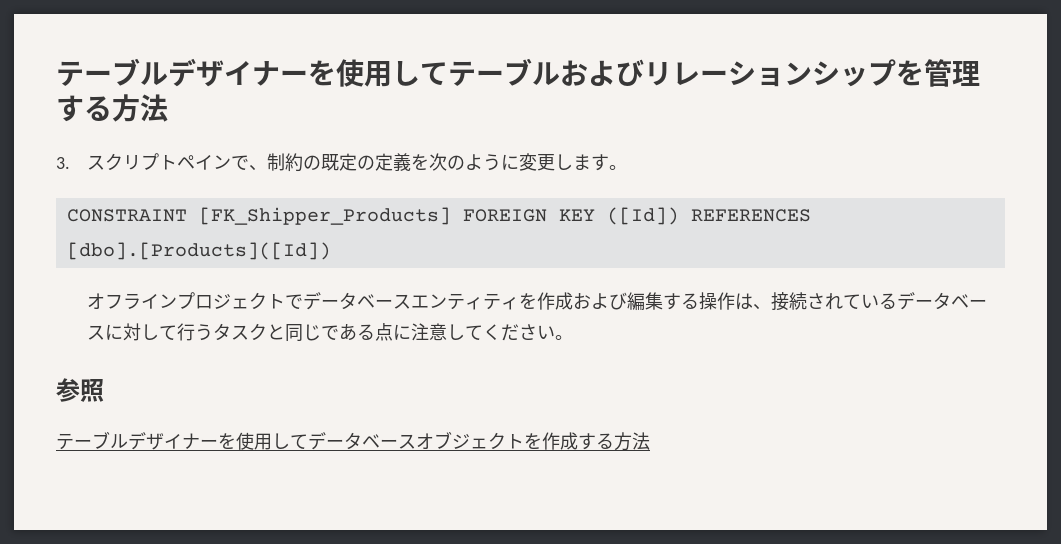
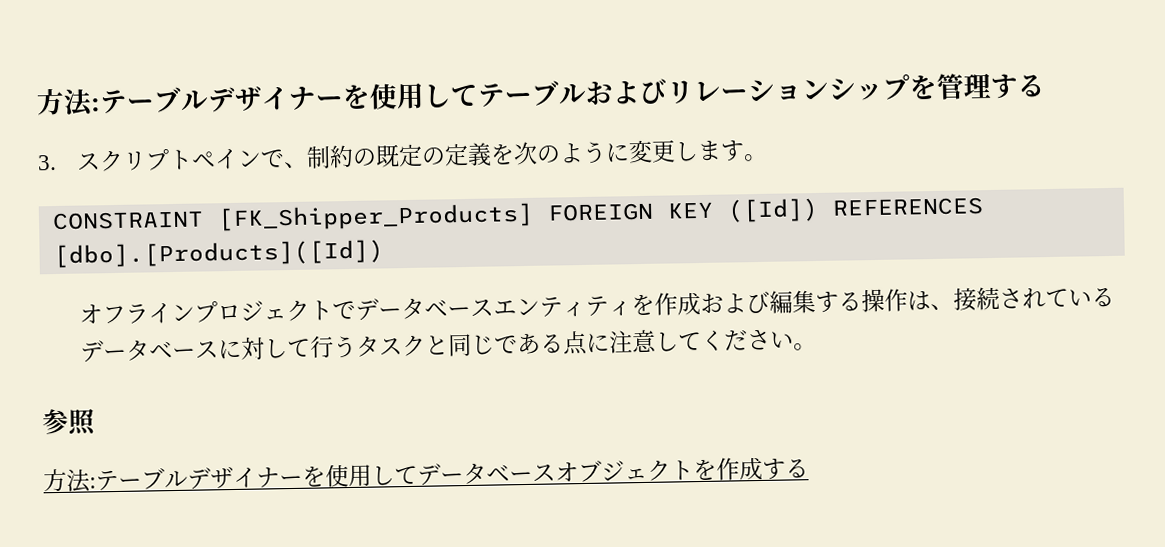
- テーブルデザイナーを使用してテーブルおよびリレーションシップを管理する方法
+ 方法:テーブルデザイナーを使用してテーブルおよびリレーションシップを管理する
- テーブルデザイナーを使用してデータベースオブジェクトを作成する方法
+ 方法:テーブルデザイナーを使用してデータベースオブジェクトを作成する

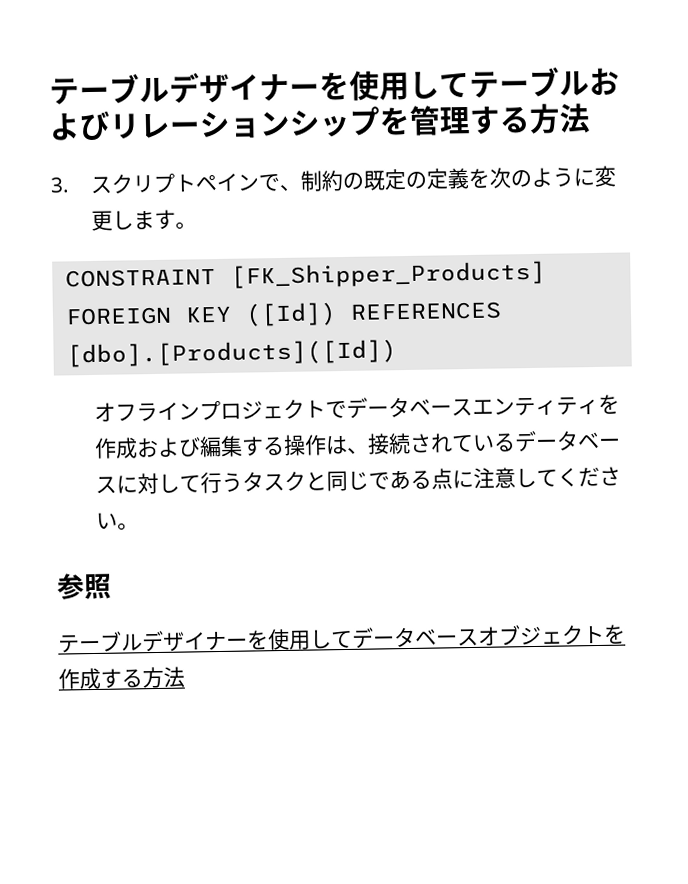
- 方法:テーブルデザイナーを使用してテーブルおよびリレーションシップを管理する
+ テーブルデザイナーを使用してテーブルおよびリレーションシップを管理する方法
- 方法:テーブルデザイナーを使用してデータベースオブジェクトを作成する
+ テーブルデザイナーを使用してデータベースオブジェクトを作成する方法

